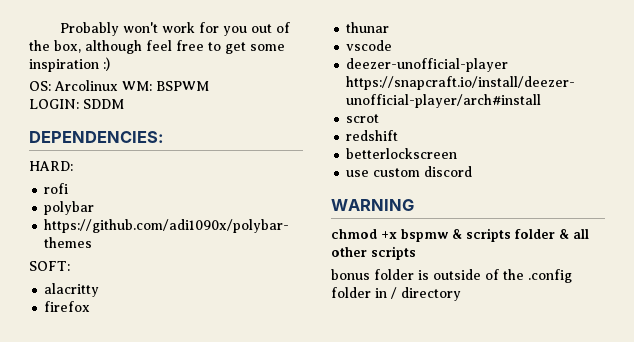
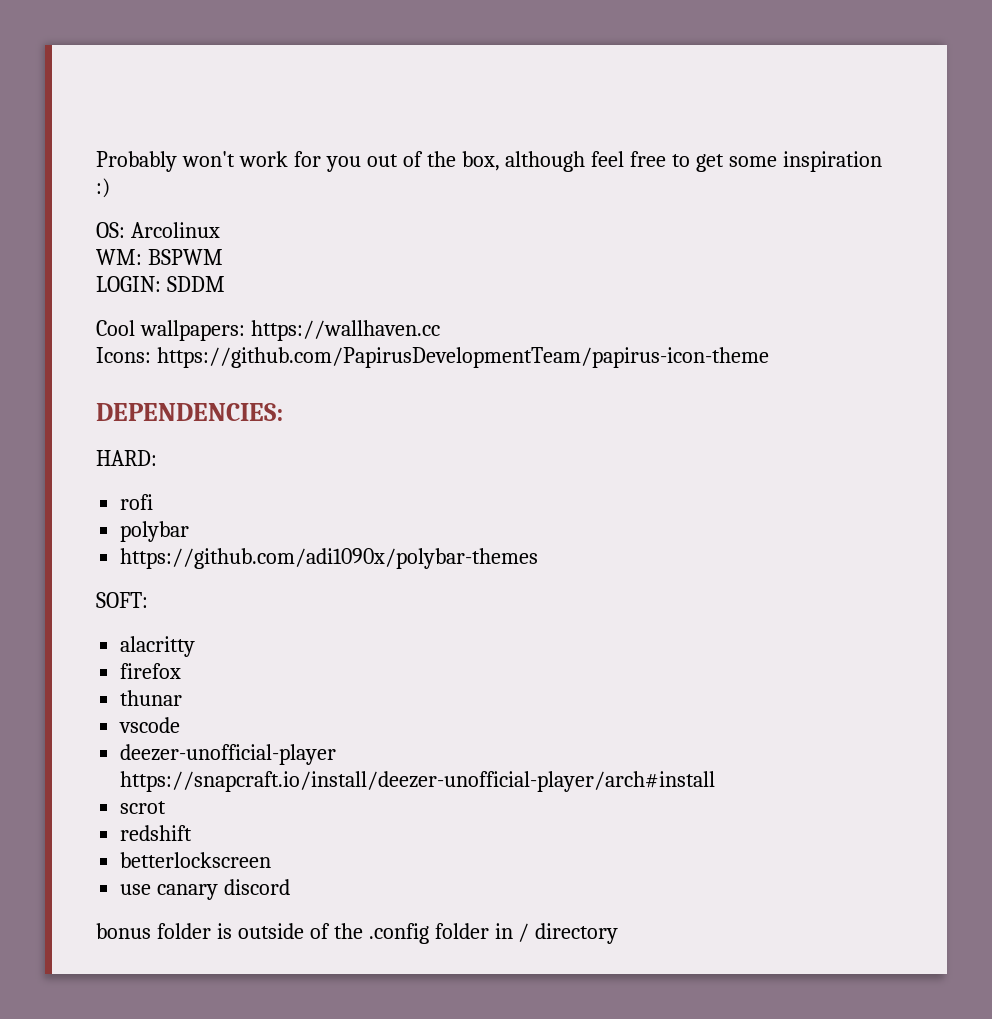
- OS: Arcolinux WM: BSPWM
+ OS: Arcolinux
+ WM: BSPWM
+ Cool wallpapers: https://wallhaven.cc
+ Icons: https://github.com/PapirusDevelopmentTeam/papirus-icon-theme
- use custom discord
+ use canary discord
- WARNING
- chmod +x bspmw & scripts folder & all other scripts

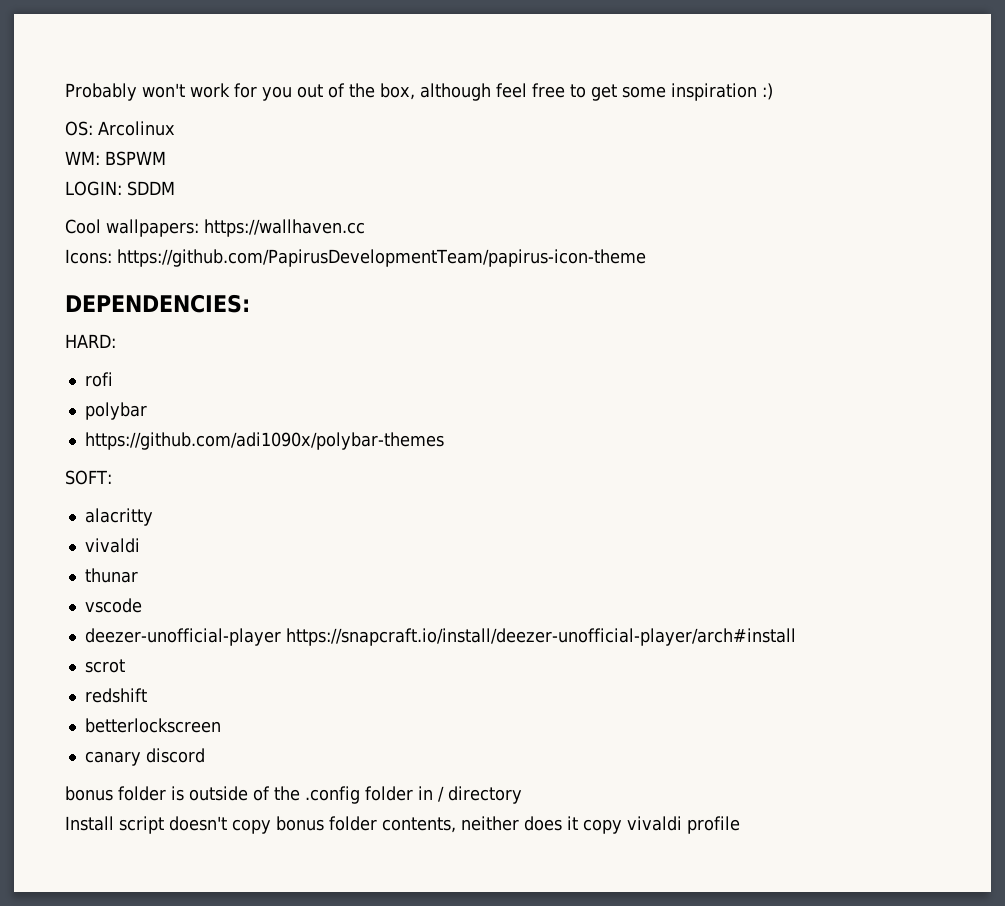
  alacritty
- firefox
+ vivaldi
- use canary discord
+ canary discord
+ Install script doesn't copy bonus folder contents, neither does it copy vivaldi profile

